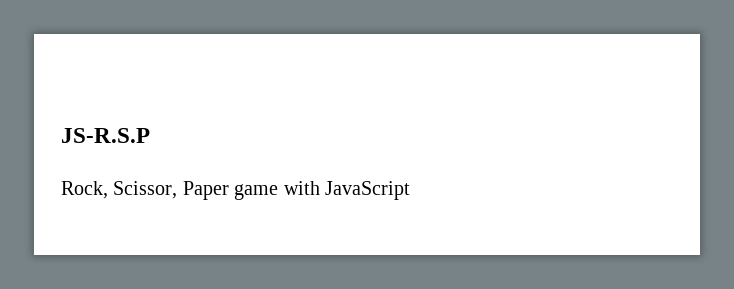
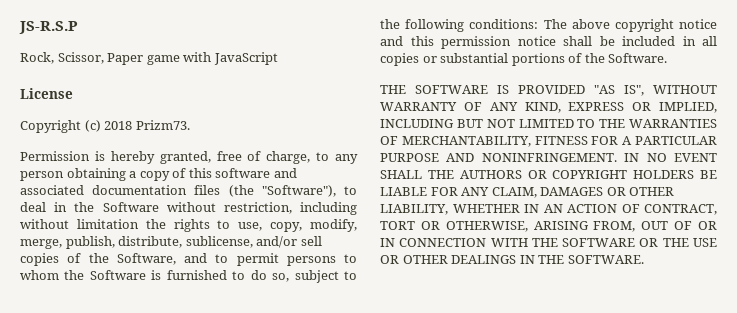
+ License
+ Copyright (c) 2018 Prizm73.
+ Permission is hereby granted, free of charge, to any person obtaining a copy of this software and associated documentation files (the "Software"), to deal in the Software without restriction, including without limitation the rights to use, copy, modify, merge, publish, distribute, sublicense, and/or sell copies of the Software, and to permit persons to whom the Software is furnished to do so, subject to the following conditions: The above copyright notice and this permission notice shall be included in all copies or substantial portions of the Software.
+ THE SOFTWARE IS PROVIDED "AS IS", WITHOUT WARRANTY OF ANY KIND, EXPRESS OR IMPLIED, INCLUDING BUT NOT LIMITED TO THE WARRANTIES OF MERCHANTABILITY, FITNESS FOR A PARTICULAR PURPOSE AND NONINFRINGEMENT. IN NO EVENT SHALL THE AUTHORS OR COPYRIGHT HOLDERS BE LIABLE FOR ANY CLAIM, DAMAGES OR OTHER LIABILITY, WHETHER IN AN ACTION OF CONTRACT, TORT OR OTHERWISE, ARISING FROM, OUT OF OR IN CONNECTION WITH THE SOFTWARE OR THE USE OR OTHER DEALINGS IN THE SOFTWARE.

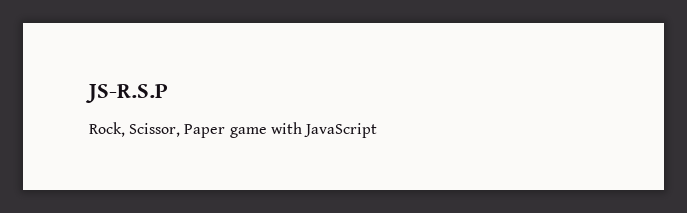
- License
- Copyright (c) 2018 Prizm73.
- Permission is hereby granted, free of charge, to any person obtaining a copy of this software and associated documentation files (the "Software"), to deal in the Software without restriction, including without limitation the rights to use, copy, modify, merge, publish, distribute, sublicense, and/or sell copies of the Software, and to permit persons to whom the Software is furnished to do so, subject to the following conditions: The above copyright notice and this permission notice shall be included in all copies or substantial portions of the Software.
- THE SOFTWARE IS PROVIDED "AS IS", WITHOUT WARRANTY OF ANY KIND, EXPRESS OR IMPLIED, INCLUDING BUT NOT LIMITED TO THE WARRANTIES OF MERCHANTABILITY, FITNESS FOR A PARTICULAR PURPOSE AND NONINFRINGEMENT. IN NO EVENT SHALL THE AUTHORS OR COPYRIGHT HOLDERS BE LIABLE FOR ANY CLAIM, DAMAGES OR OTHER LIABILITY, WHETHER IN AN ACTION OF CONTRACT, TORT OR OTHERWISE, ARISING FROM, OUT OF OR IN CONNECTION WITH THE SOFTWARE OR THE USE OR OTHER DEALINGS IN THE SOFTWARE.

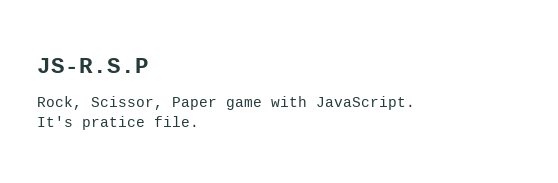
- Rock, Scissor, Paper game with JavaScript
+ Rock, Scissor, Paper game with JavaScript.
+ It's pratice file.

